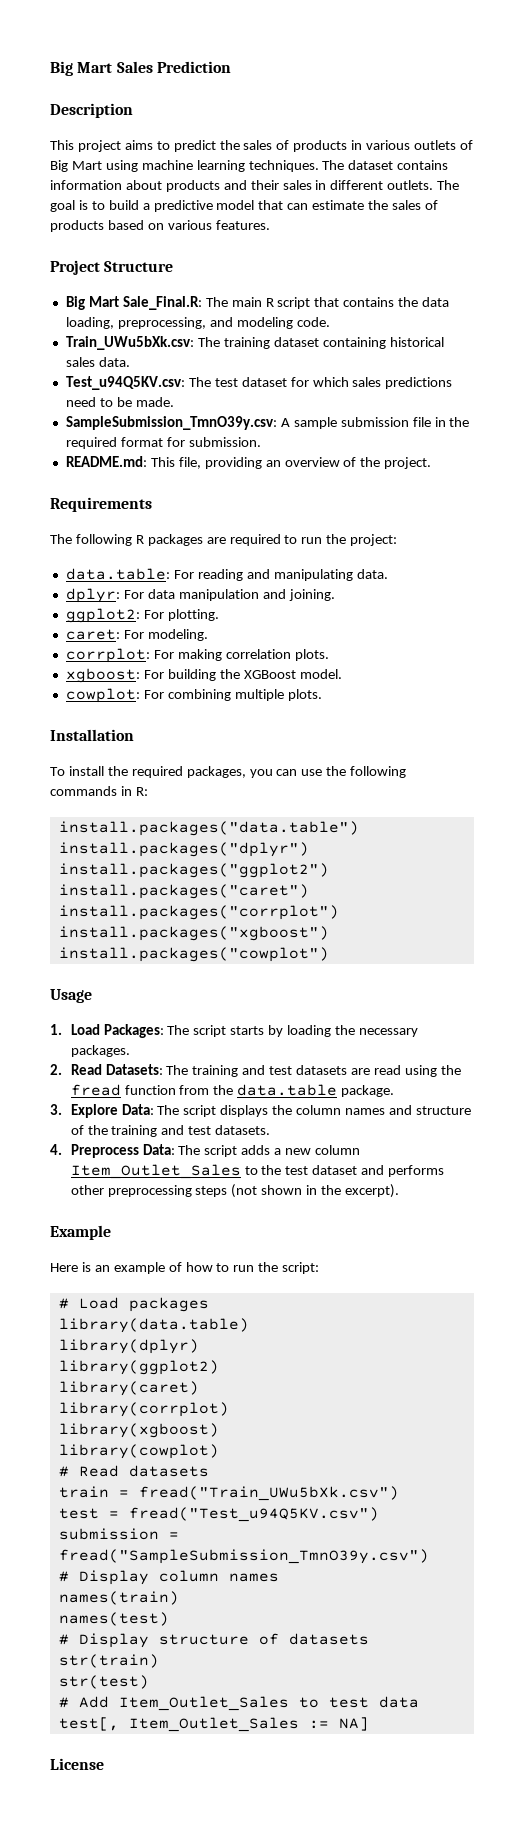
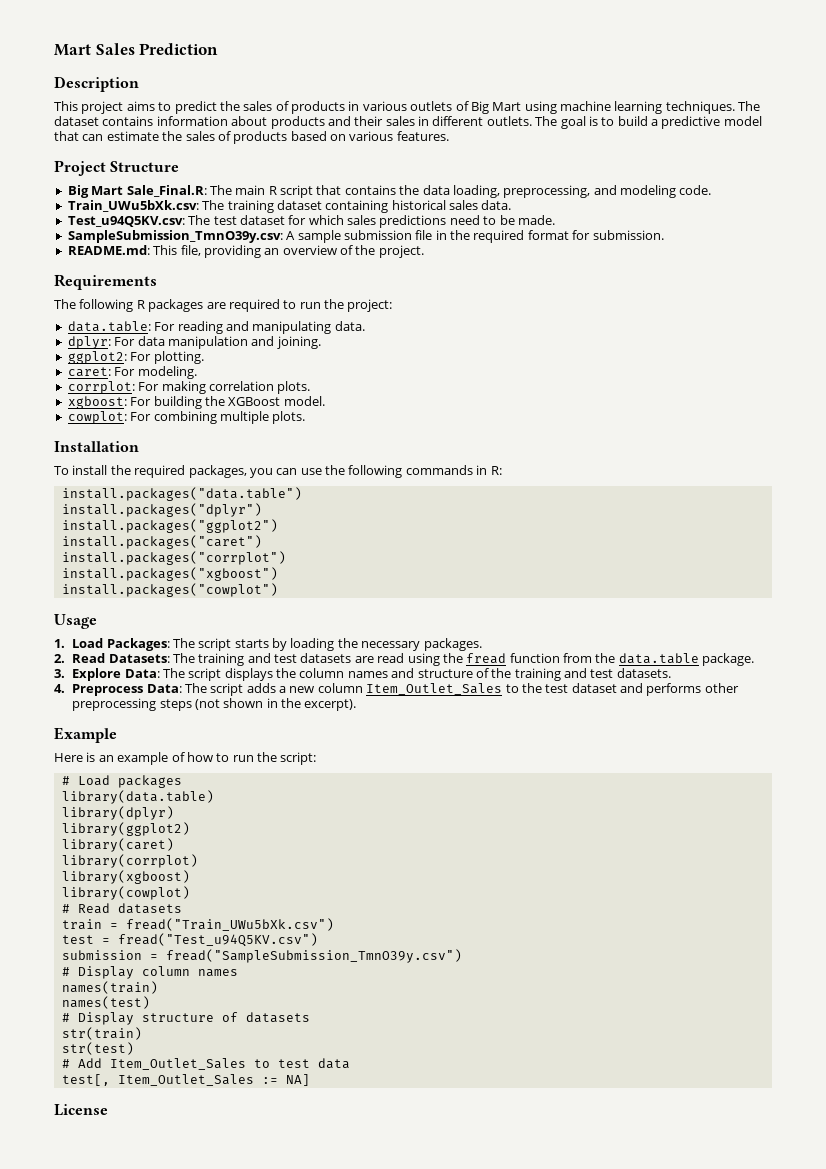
- Big Mart Sales Prediction
+ Mart Sales Prediction

